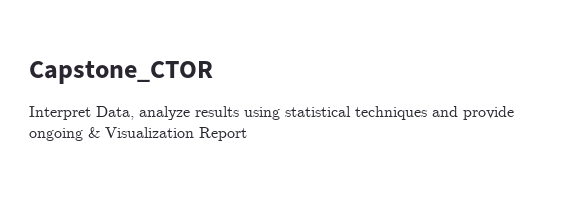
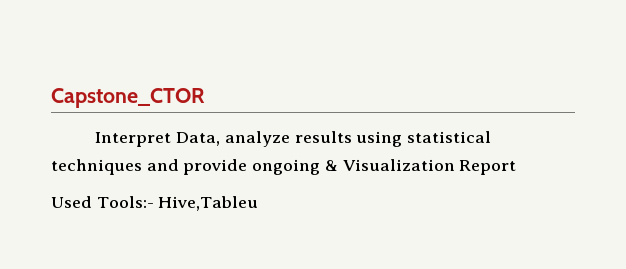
+ Used Tools:- Hive,Tableu

